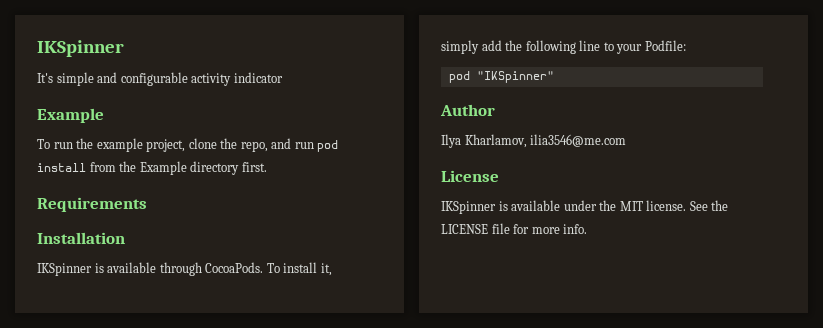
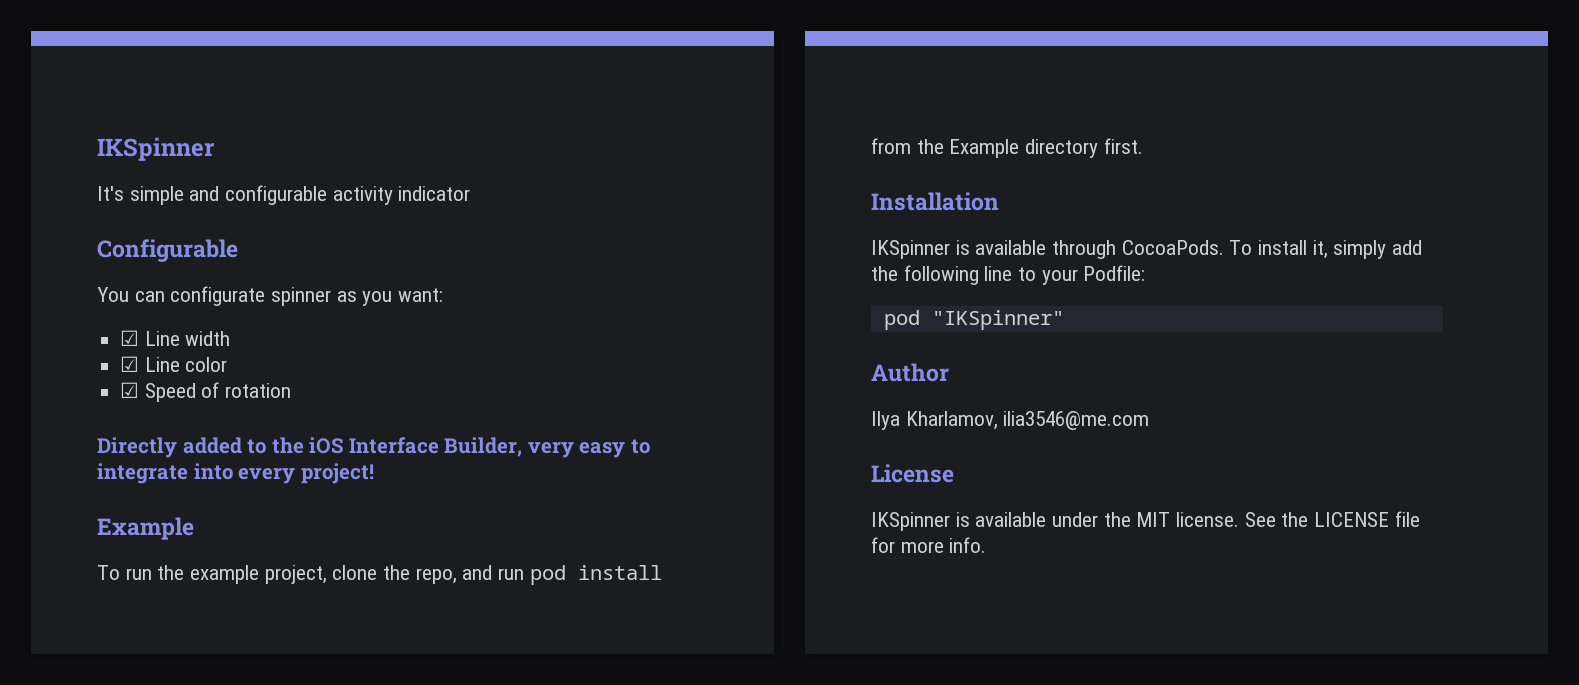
+ Configurable
+ You can configurate spinner as you want:
+ ☑ Line width
+ ☑ Line color
+ ☑ Speed of rotation
+ Directly added to the iOS Interface Builder, very easy to integrate into every project!
- Requirements

